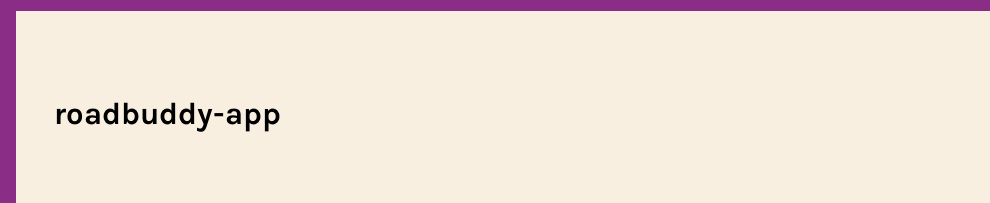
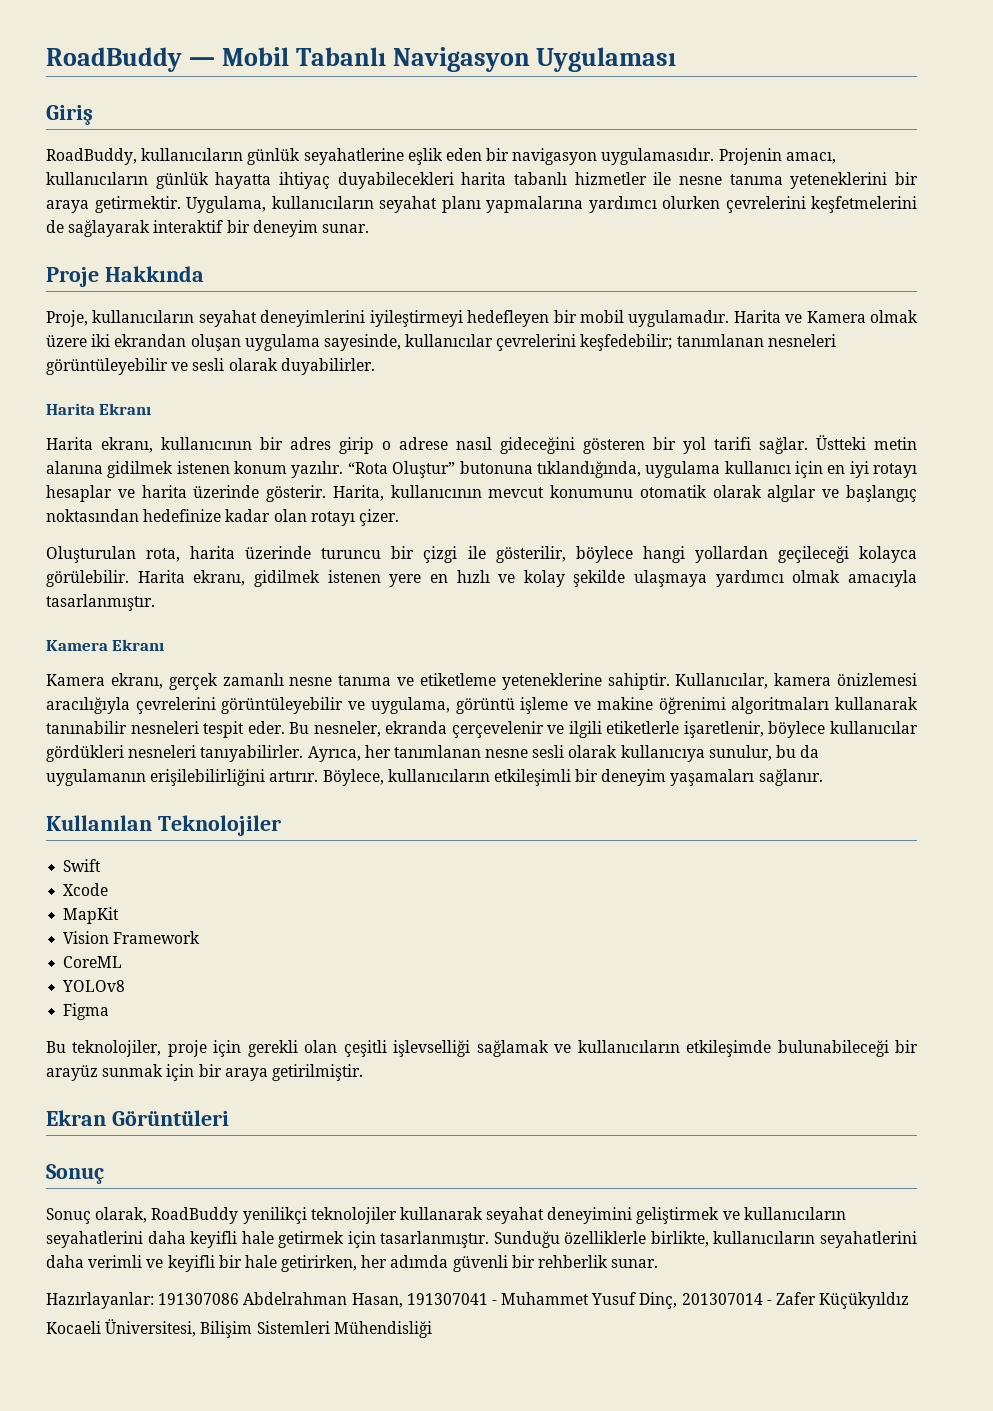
- roadbuddy-app
+ RoadBuddy — Mobil Tabanlı Navigasyon Uygulaması
+ Giriş
+ RoadBuddy, kullanıcıların günlük seyahatlerine eşlik eden bir navigasyon uygulamasıdır. Projenin amacı, kullanıcıların günlük hayatta ihtiyaç duyabilecekleri harita tabanlı hizmetler ile nesne tanıma yeteneklerini bir araya getirmektir. Uygulama, kullanıcıların seyahat planı yapmalarına yardımcı olurken çevrelerini keşfetmelerini de sağlayarak interaktif bir deneyim sunar.
+ Proje Hakkında
+ Proje, kullanıcıların seyahat deneyimlerini iyileştirmeyi hedefleyen bir mobil uygulamadır. Harita ve Kamera olmak üzere iki ekrandan oluşan uygulama sayesinde, kullanıcılar çevrelerini keşfedebilir; tanımlanan nesneleri görüntüleyebilir ve sesli olarak duyabilirler.
+ Harita Ekranı
+ Harita ekranı, kullanıcının bir adres girip o adrese nasıl gideceğini gösteren bir yol tarifi sağlar. Üstteki metin alanına gidilmek istenen konum yazılır. “Rota Oluştur” butonuna tıklandığında, uygulama kullanıcı için en iyi rotayı hesaplar ve harita üzerinde gösterir. Harita, kullanıcının mevcut konumunu otomatik olarak algılar ve başlangıç noktasından hedefinize kadar olan rotayı çizer.
+ Oluşturulan rota, harita üzerinde turuncu bir çizgi ile gösterilir, böylece hangi yollardan geçileceği kolayca görülebilir. Harita ekranı, gidilmek istenen yere en hızlı ve kolay şekilde ulaşmaya yardımcı olmak amacıyla tasarlanmıştır.
+ Kamera Ekranı
+ Kamera ekranı, gerçek zamanlı nesne tanıma ve etiketleme yeteneklerine sahiptir. Kullanıcılar, kamera önizlemesi aracılığıyla çevrelerini görüntüleyebilir ve uygulama, görüntü işleme ve makine öğrenimi algoritmaları kullanarak tanınabilir nesneleri tespit eder. Bu nesneler, ekranda çerçevelenir ve ilgili etiketlerle işaretlenir, böylece kullanıcılar gördükleri nesneleri tanıyabilirler. Ayrıca, her tanımlanan nesne sesli olarak kullanıcıya sunulur, bu da uygulamanın erişilebilirliğini artırır. Böylece, kullanıcıların etkileşimli bir deneyim yaşamaları sağlanır.
+ Kullanılan Teknolojiler
+ Swift
+ Xcode
+ MapKit
+ Vision Framework
+ CoreML
+ YOLOv8
+ Figma
+ Bu teknolojiler, proje için gerekli olan çeşitli işlevselliği sağlamak ve kullanıcıların etkileşimde bulunabileceği bir arayüz sunmak için bir araya getirilmiştir.
+ Ekran Görüntüleri
+ Sonuç
+ Sonuç olarak, RoadBuddy yenilikçi teknolojiler kullanarak seyahat deneyimini geliştirmek ve kullanıcıların seyahatlerini daha keyifli hale getirmek için tasarlanmıştır. Sunduğu özelliklerle birlikte, kullanıcıların seyahatlerini daha verimli ve keyifli bir hale getirirken, her adımda güvenli bir rehberlik sunar.
+ Hazırlayanlar: 191307086 Abdelrahman Hasan, 191307041 - Muhammet Yusuf Dinç, 201307014 - Zafer Küçükyıldız
+ Kocaeli Üniversitesi, Bilişim Sistemleri Mühendisliği

